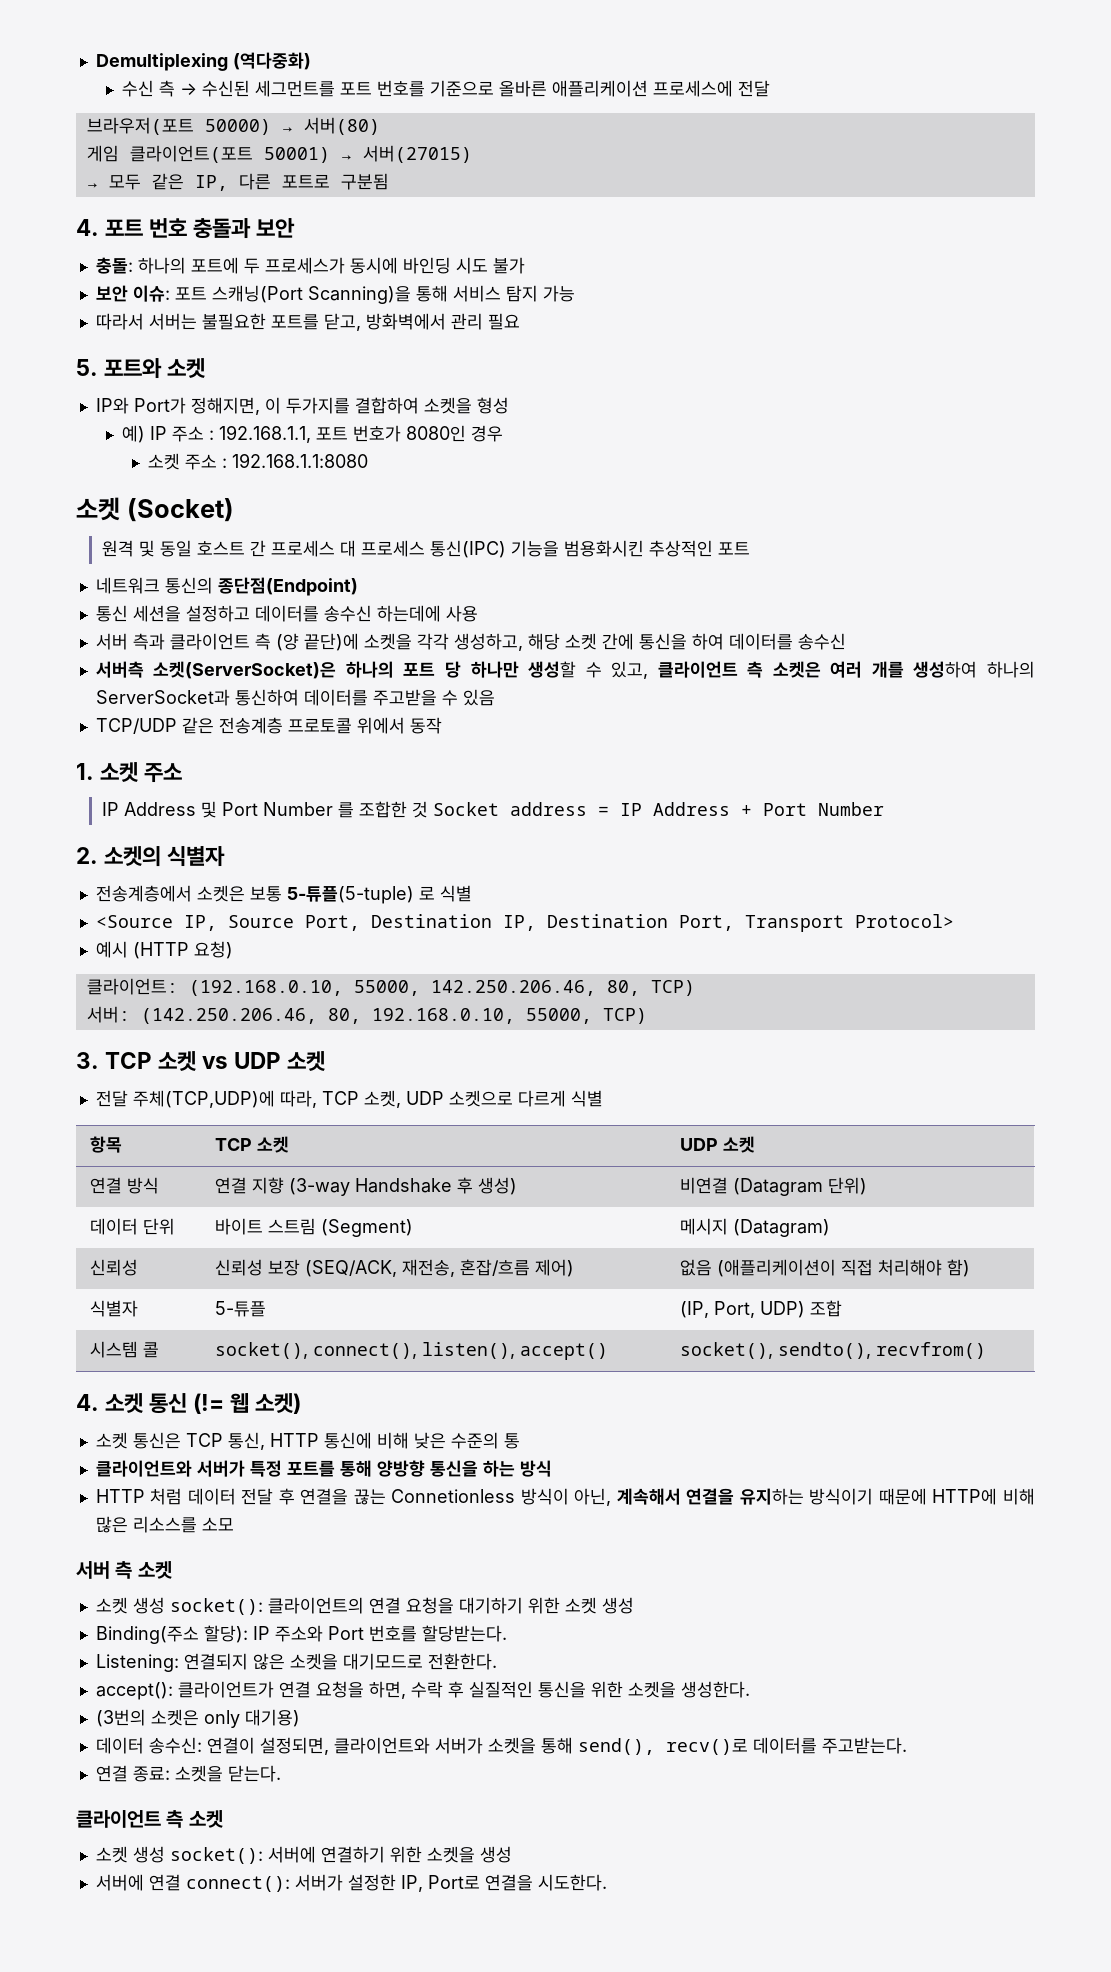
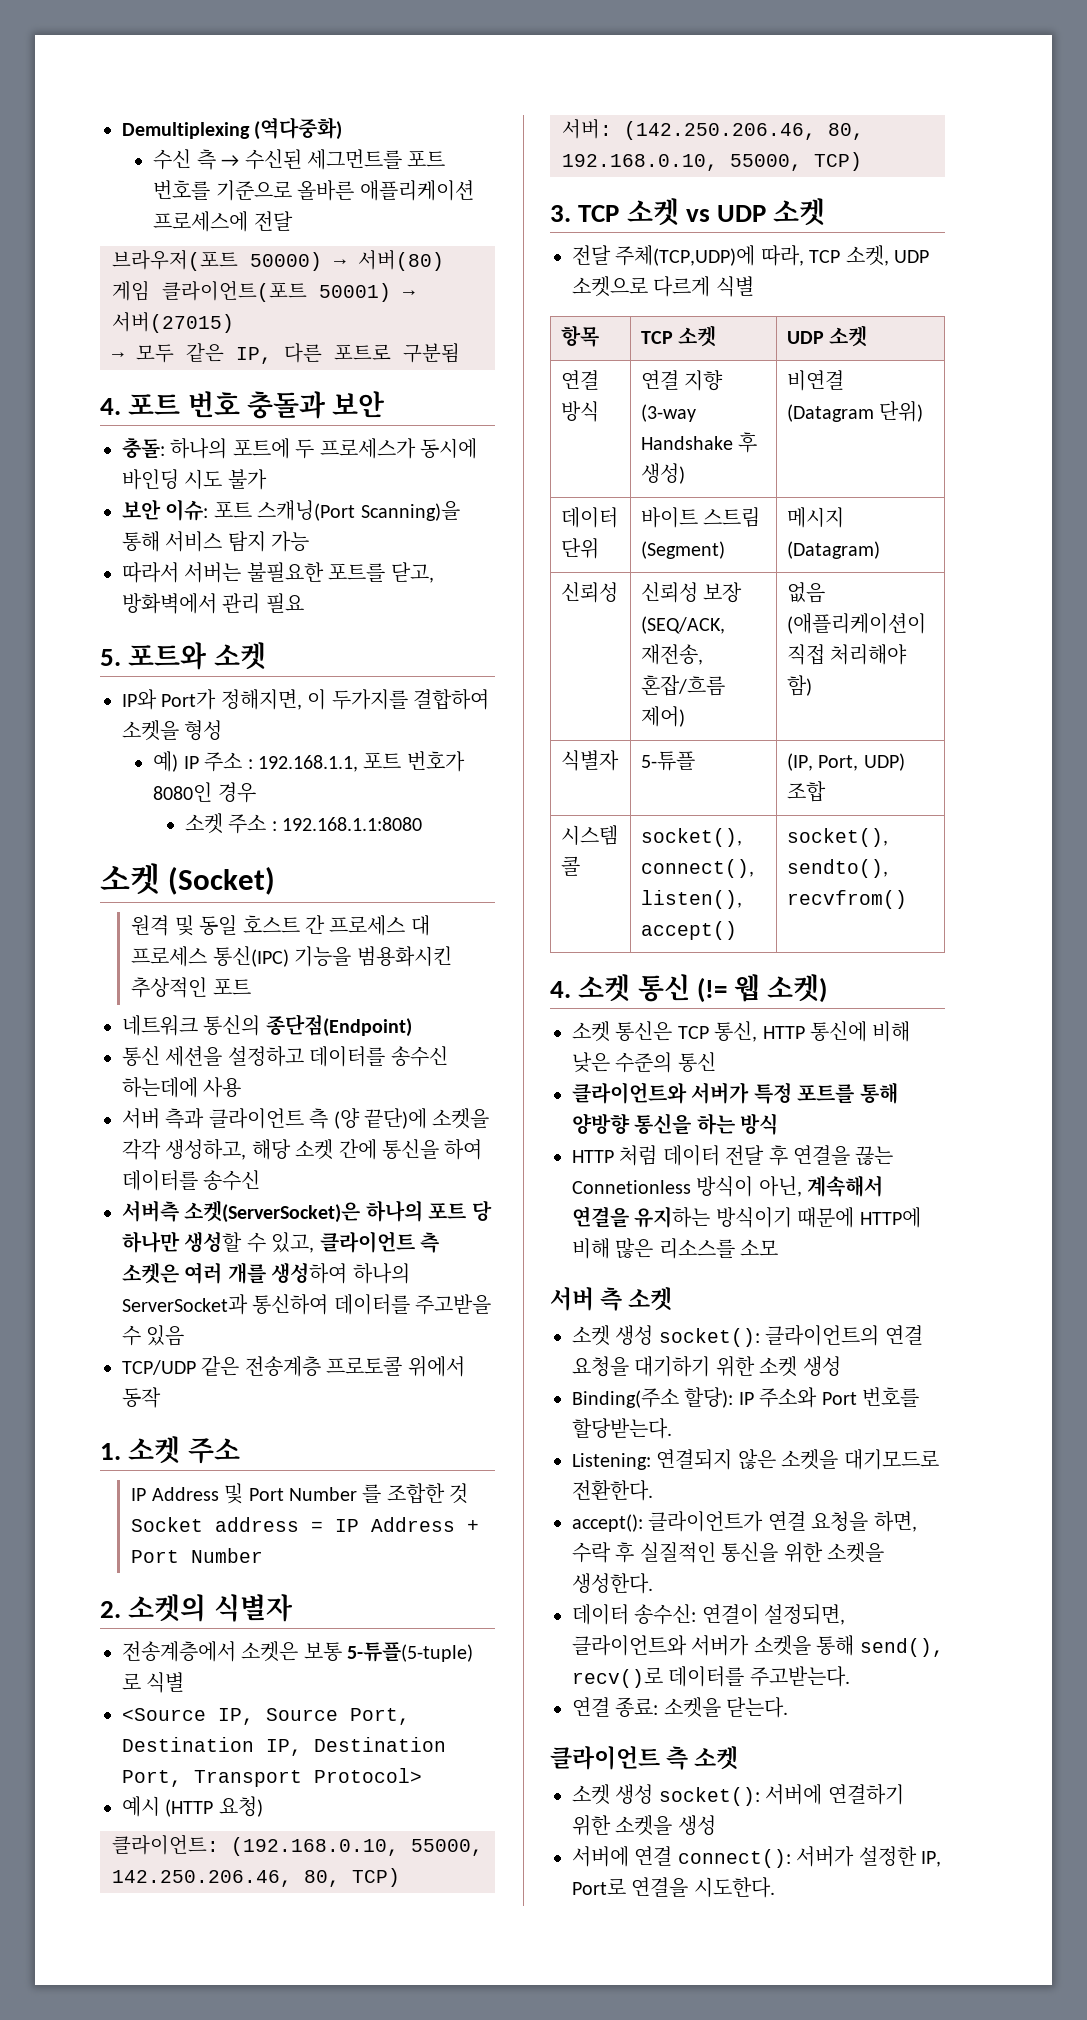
- 소켓 통신은 TCP 통신, HTTP 통신에 비해 낮은 수준의 통
+ 소켓 통신은 TCP 통신, HTTP 통신에 비해 낮은 수준의 통신
- (3번의 소켓은 only 대기용)

